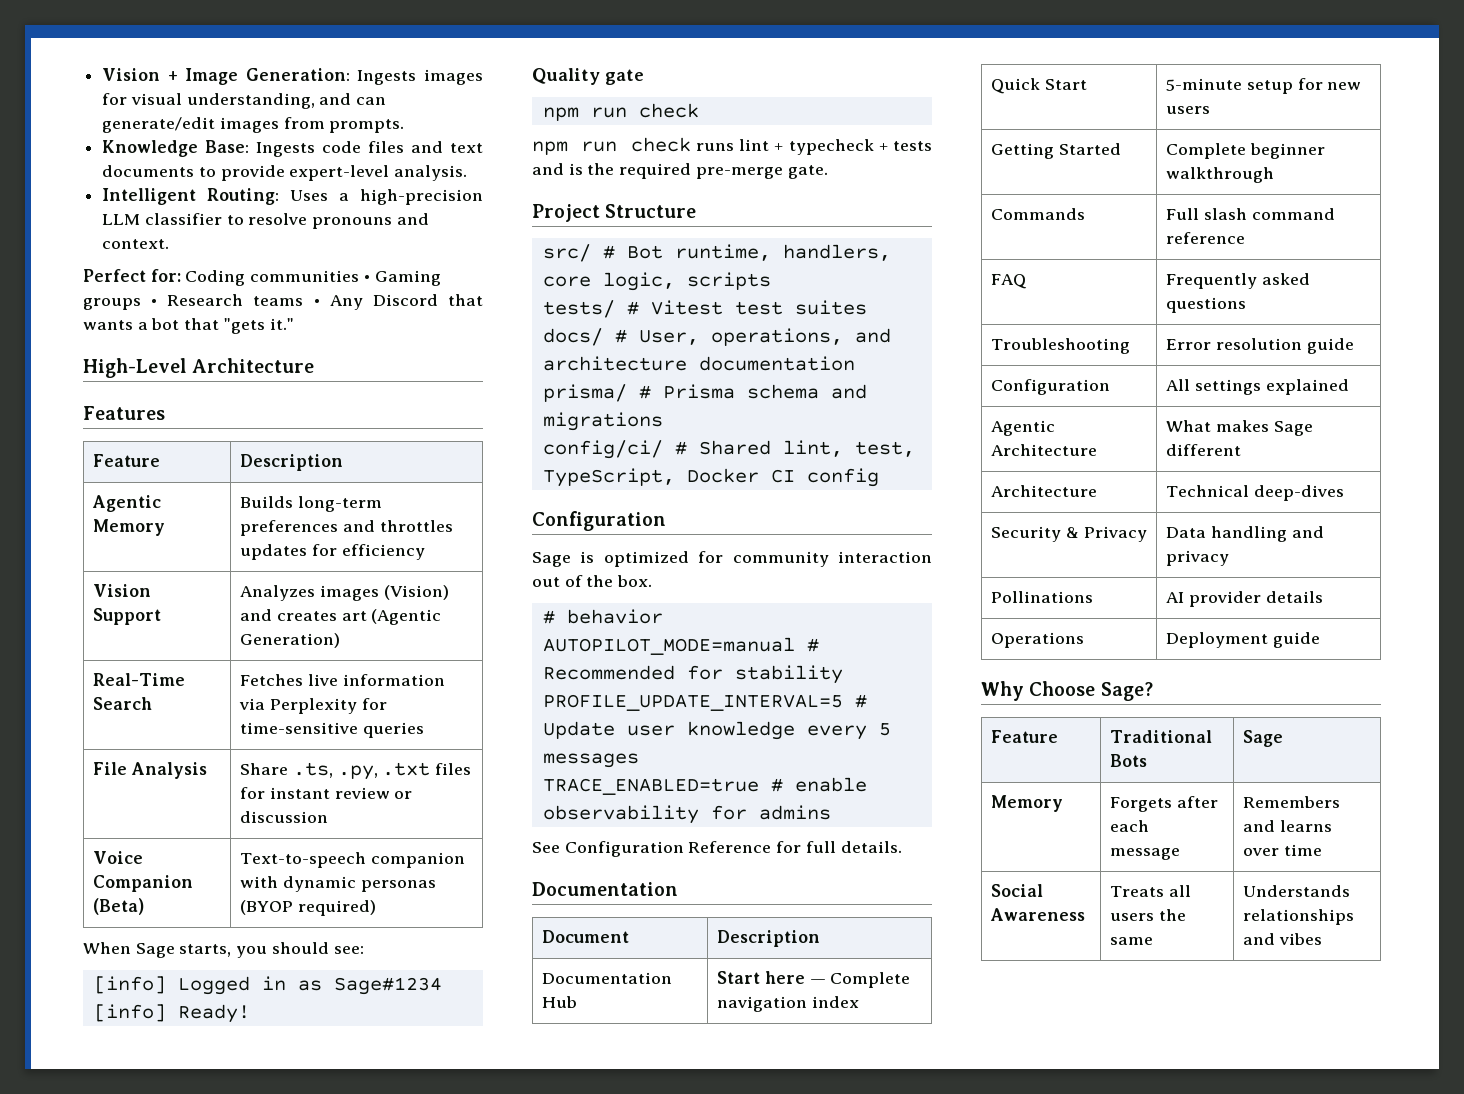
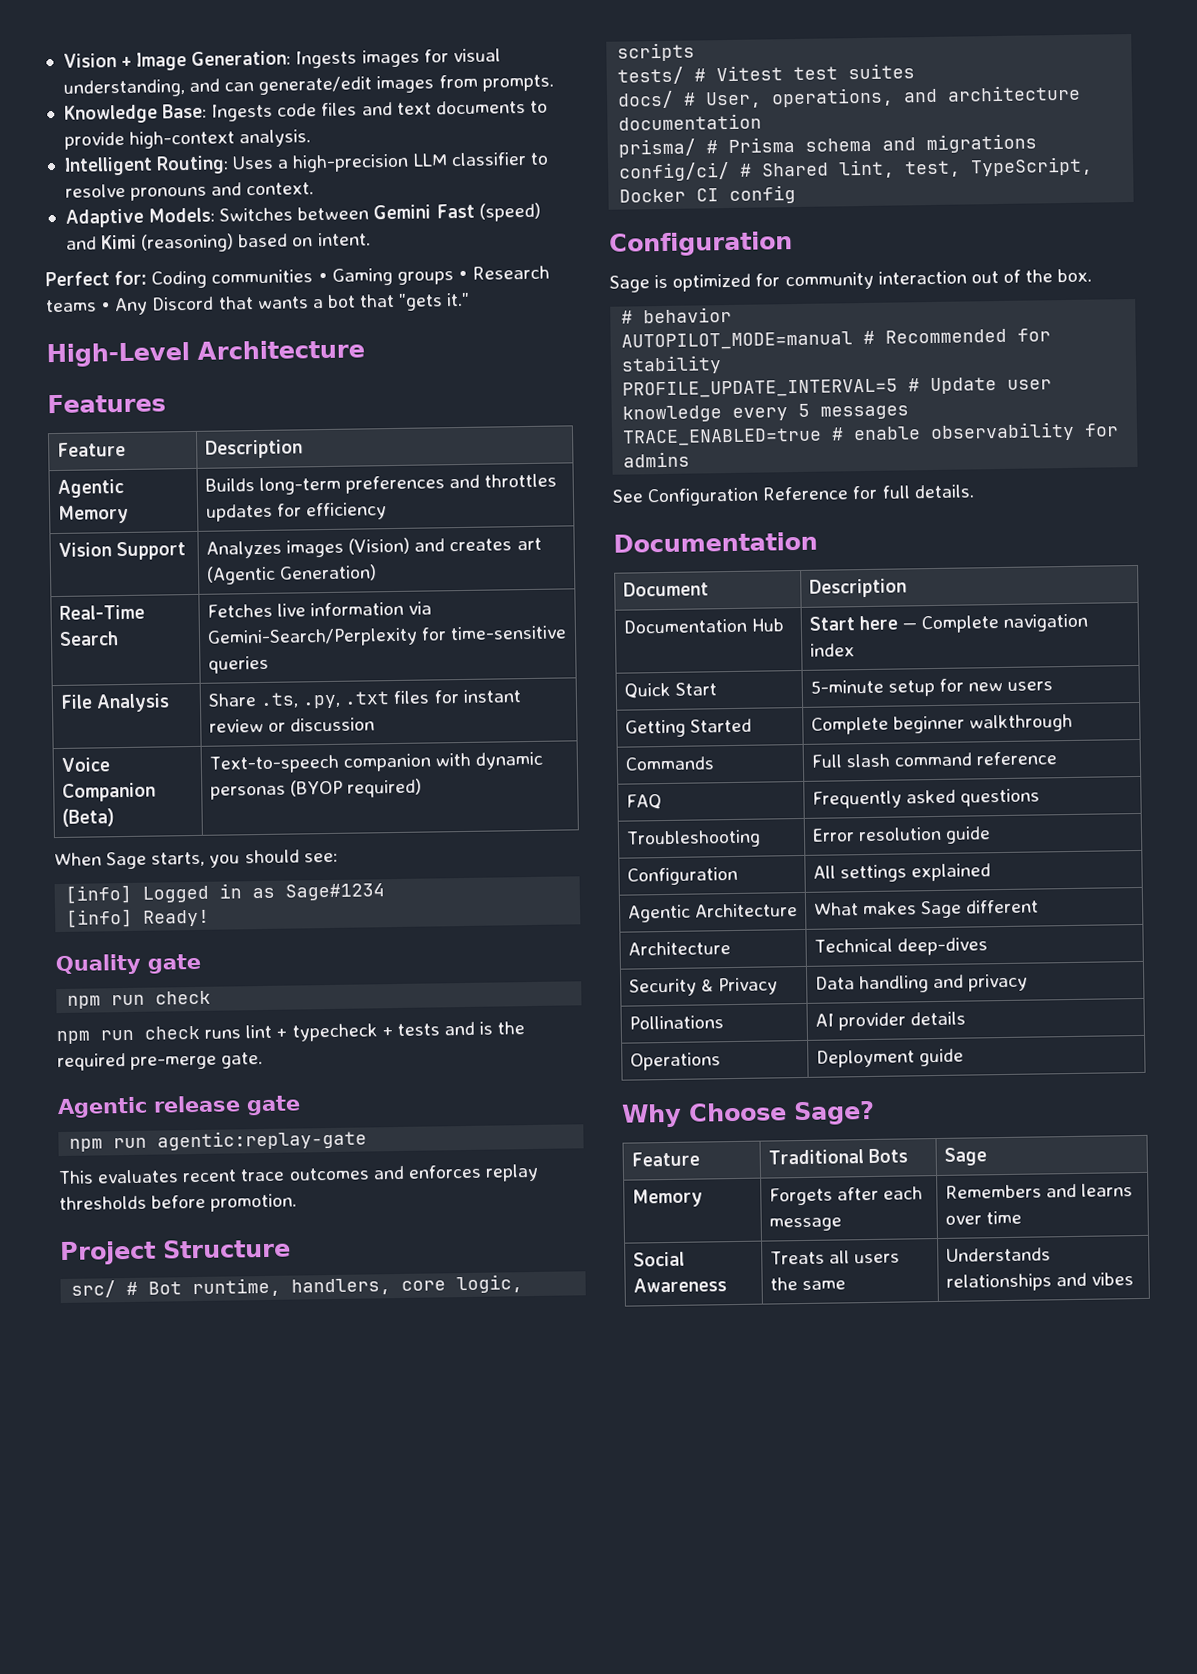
- Knowledge Base: Ingests code files and text documents to provide expert-level analysis.
+ Knowledge Base: Ingests code files and text documents to provide high-context analysis.
+ Adaptive Models: Switches between Gemini Fast (speed) and Kimi (reasoning) based on intent.
- Real-Time Search | Fetches live information via Perplexity for time-sensitive queries
+ Real-Time Search | Fetches live information via Gemini-Search/Perplexity for time-sensitive queries
+ Agentic release gate
+ npm run agentic:replay-gate
+ This evaluates recent trace outcomes and enforces replay thresholds before promotion.

